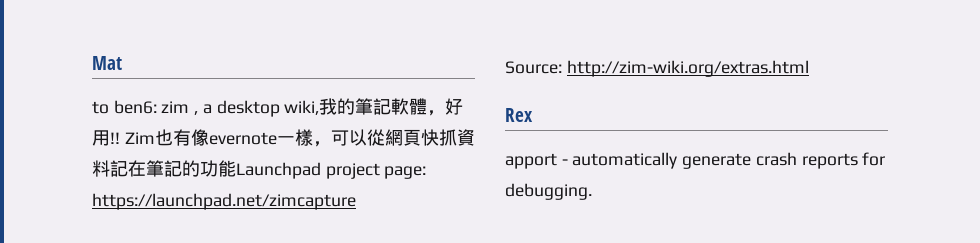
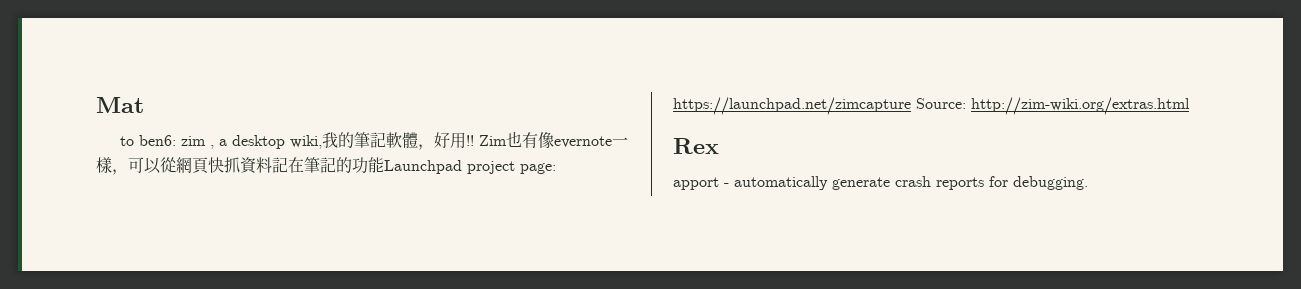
- Zim也有像evernote一樣，可以從網頁快抓資料記在筆記的功能Launchpad project page: https://launchpad.net/zimcapture
- Source: http://zim-wiki.org/extras.html
+ Zim也有像evernote一樣，可以從網頁快抓資料記在筆記的功能Launchpad project page: https://launchpad.net/zimcapture Source: http://zim-wiki.org/extras.html

